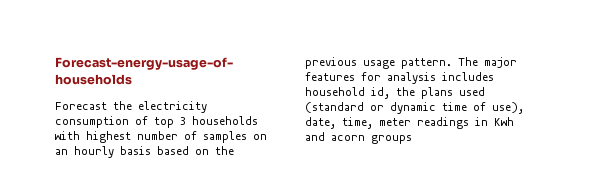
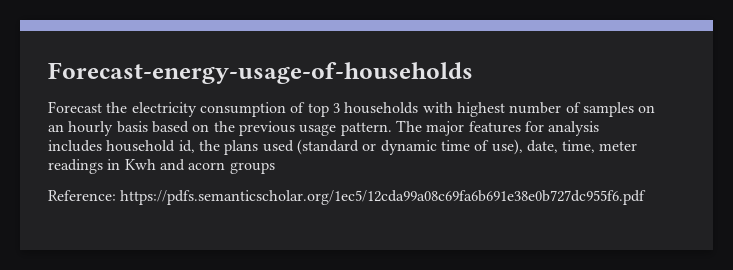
+ Reference: https://pdfs.semanticscholar.org/1ec5/12cda99a08c69fa6b691e38e0b727dc955f6.pdf

